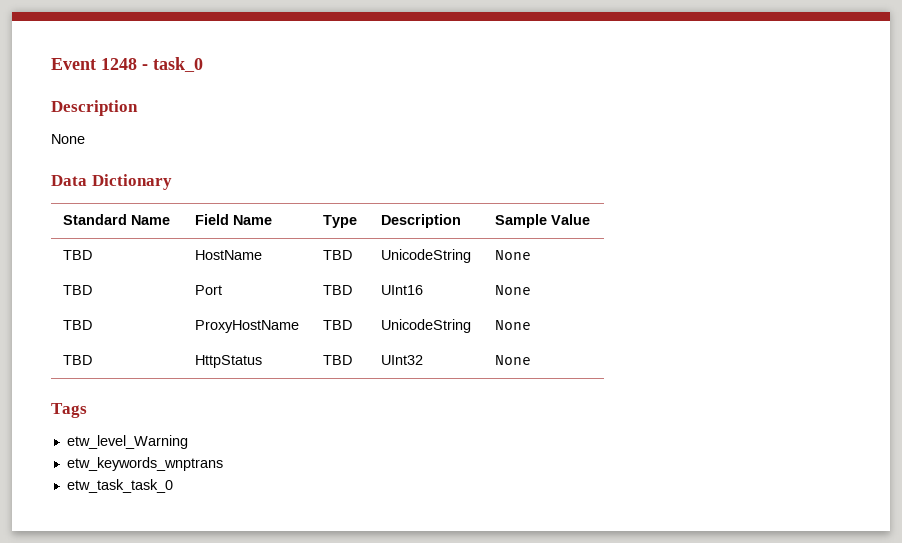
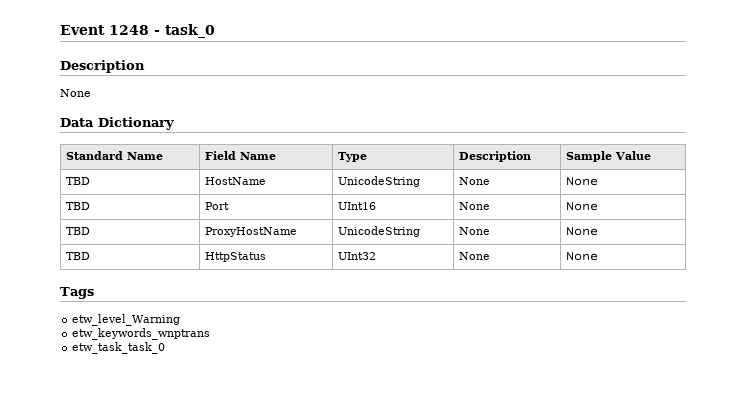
- TBD | HostName | TBD | UnicodeString | None
+ TBD | HostName | UnicodeString | None | None
- TBD | Port | TBD | UInt16 | None
+ TBD | Port | UInt16 | None | None
- TBD | ProxyHostName | TBD | UnicodeString | None
+ TBD | ProxyHostName | UnicodeString | None | None
- TBD | HttpStatus | TBD | UInt32 | None
+ TBD | HttpStatus | UInt32 | None | None

